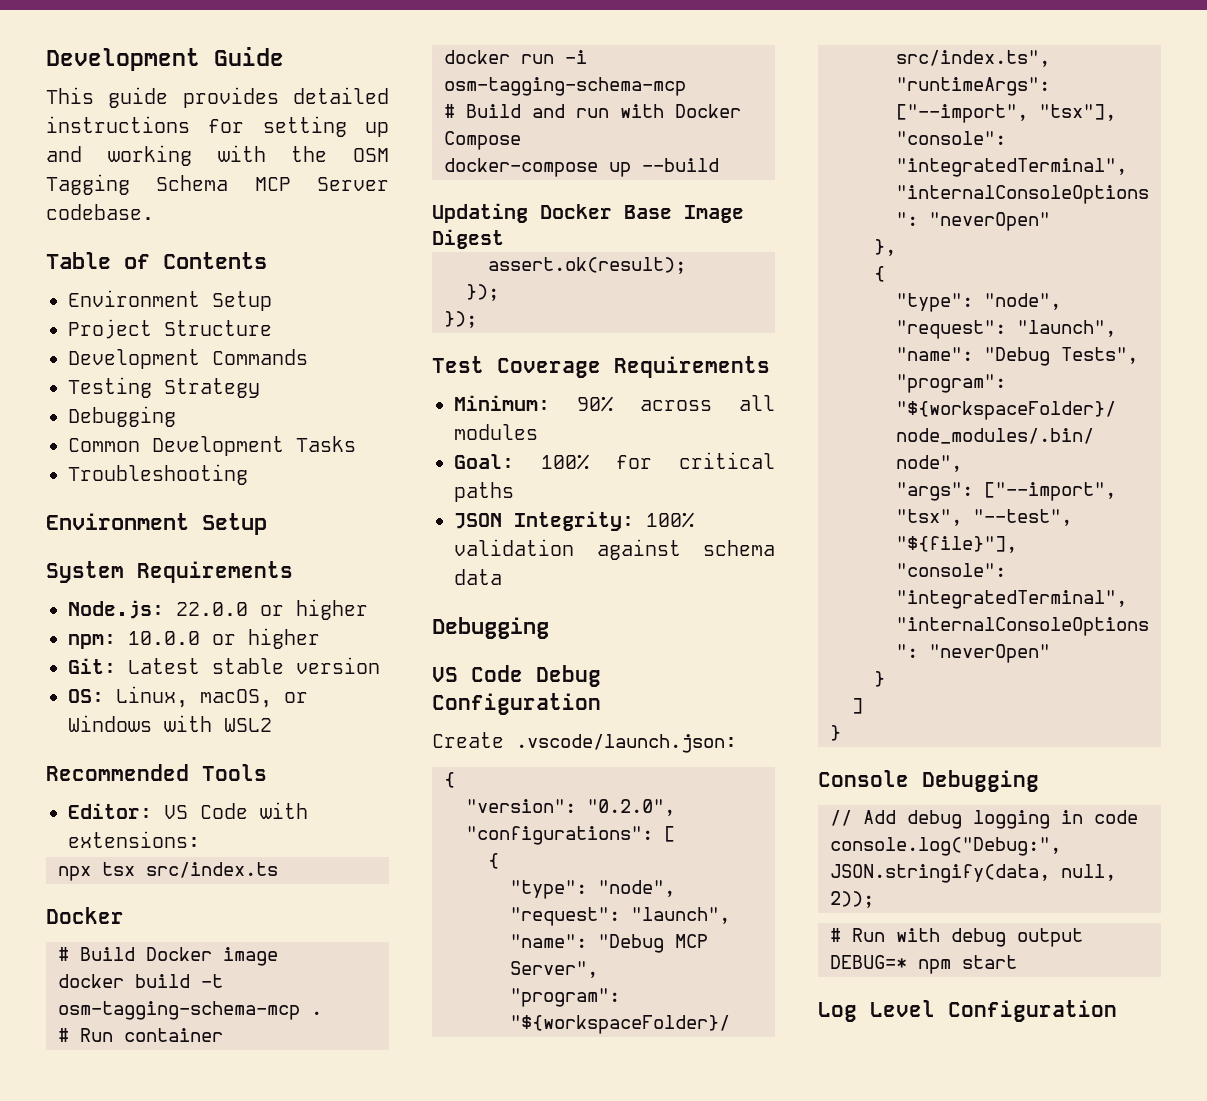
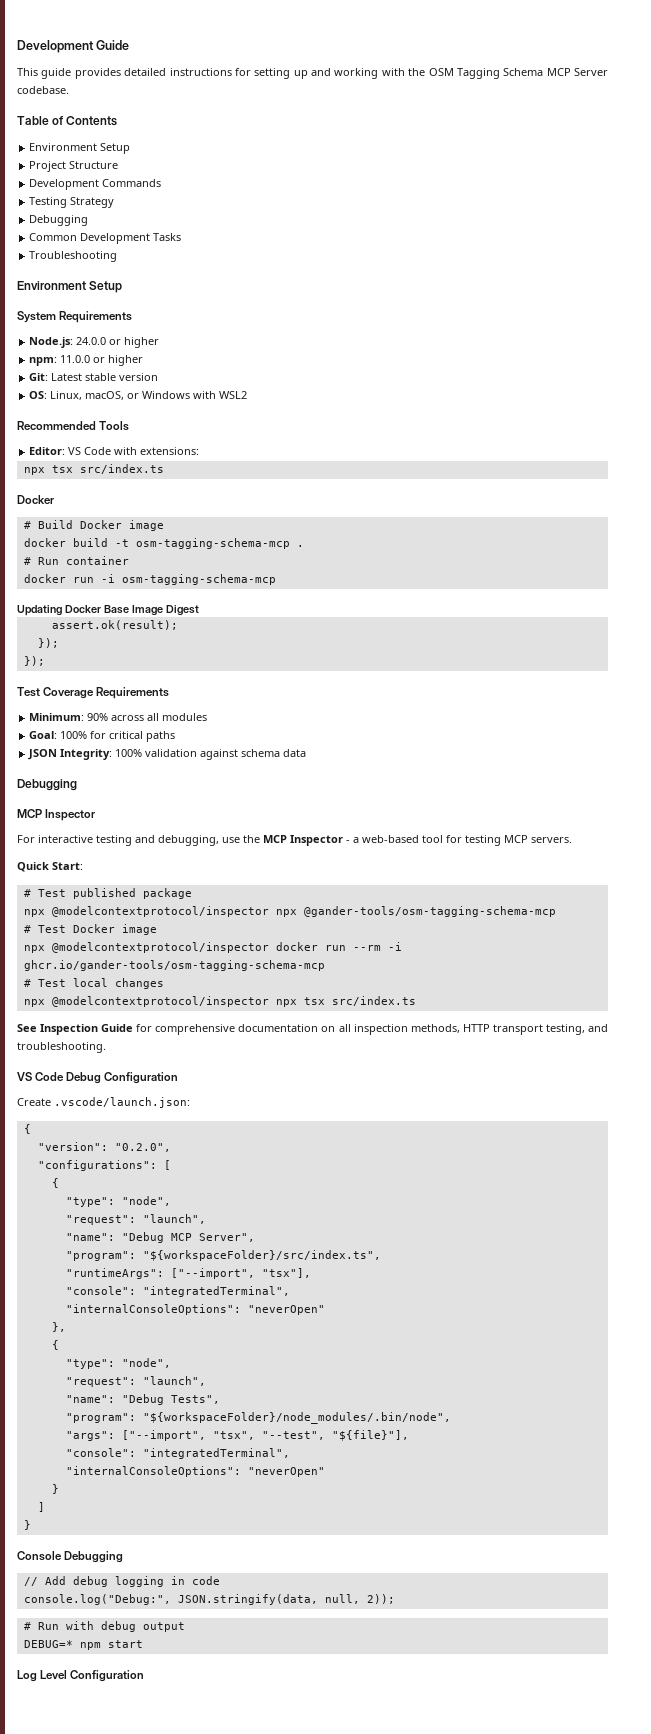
- Node.js: 22.0.0 or higher
+ Node.js: 24.0.0 or higher
- npm: 10.0.0 or higher
+ npm: 11.0.0 or higher
- # Build and run with Docker Compose
- docker-compose up --build
  JSON Integrity: 100% validation against schema data
  Debugging
+ MCP Inspector
+ For interactive testing and debugging, use the MCP Inspector - a web-based tool for testing MCP servers.
+ Quick Start:
+ # Test published package
+ npx @modelcontextprotocol/inspector npx @gander-tools/osm-tagging-schema-mcp
+ # Test Docker image
+ npx @modelcontextprotocol/inspector docker run --rm -i ghcr.io/gander-tools/osm-tagging-schema-mcp
+ # Test local changes
+ npx @modelcontextprotocol/inspector npx tsx src/index.ts
+ See Inspection Guide for comprehensive documentation on all inspection methods, HTTP transport testing, and troubleshooting.

